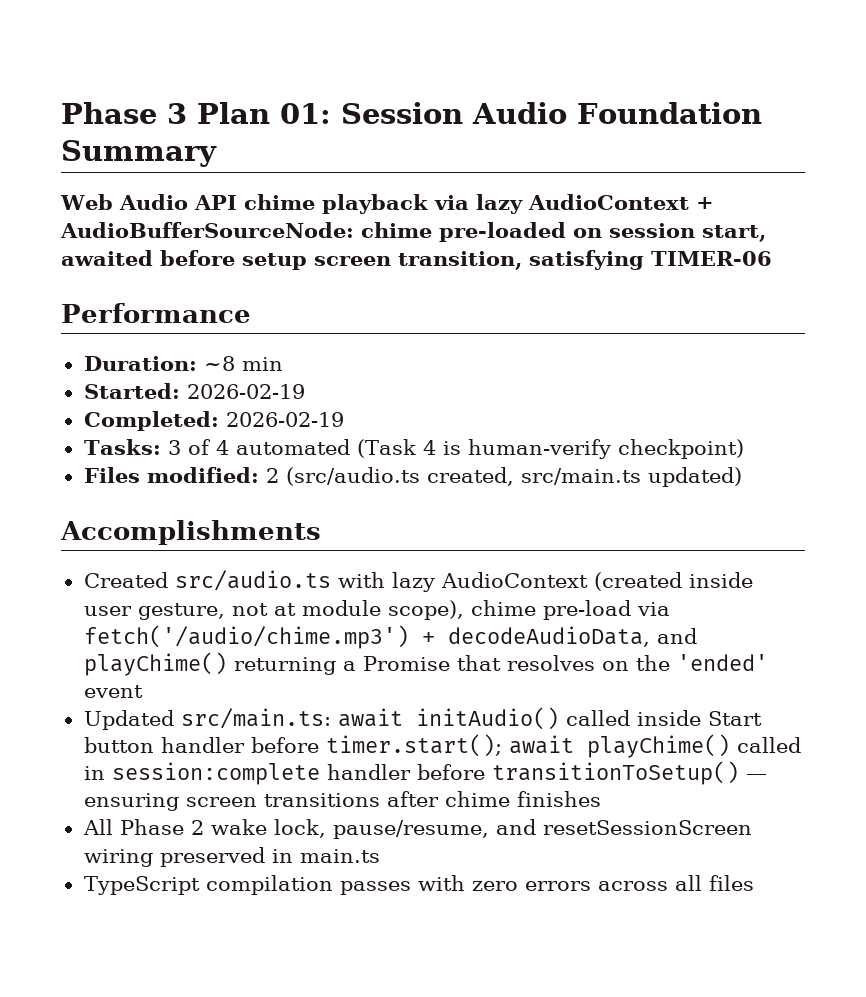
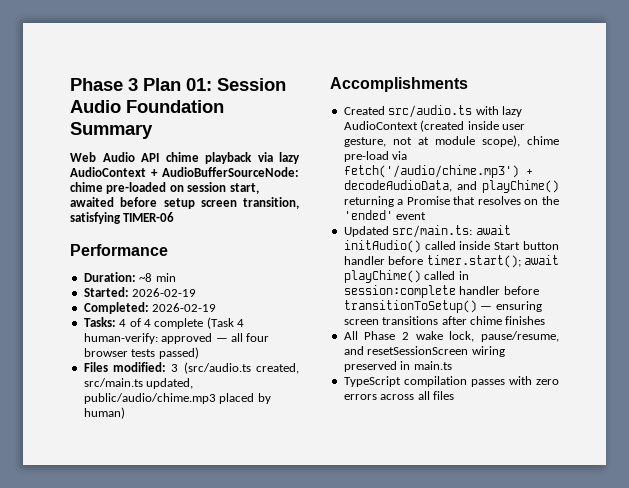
- Tasks: 3 of 4 automated (Task 4 is human-verify checkpoint)
+ Tasks: 4 of 4 complete (Task 4 human-verify: approved — all four browser tests passed)
- Files modified: 2 (src/audio.ts created, src/main.ts updated)
+ Files modified: 3 (src/audio.ts created, src/main.ts updated, public/audio/chime.mp3 placed by human)

